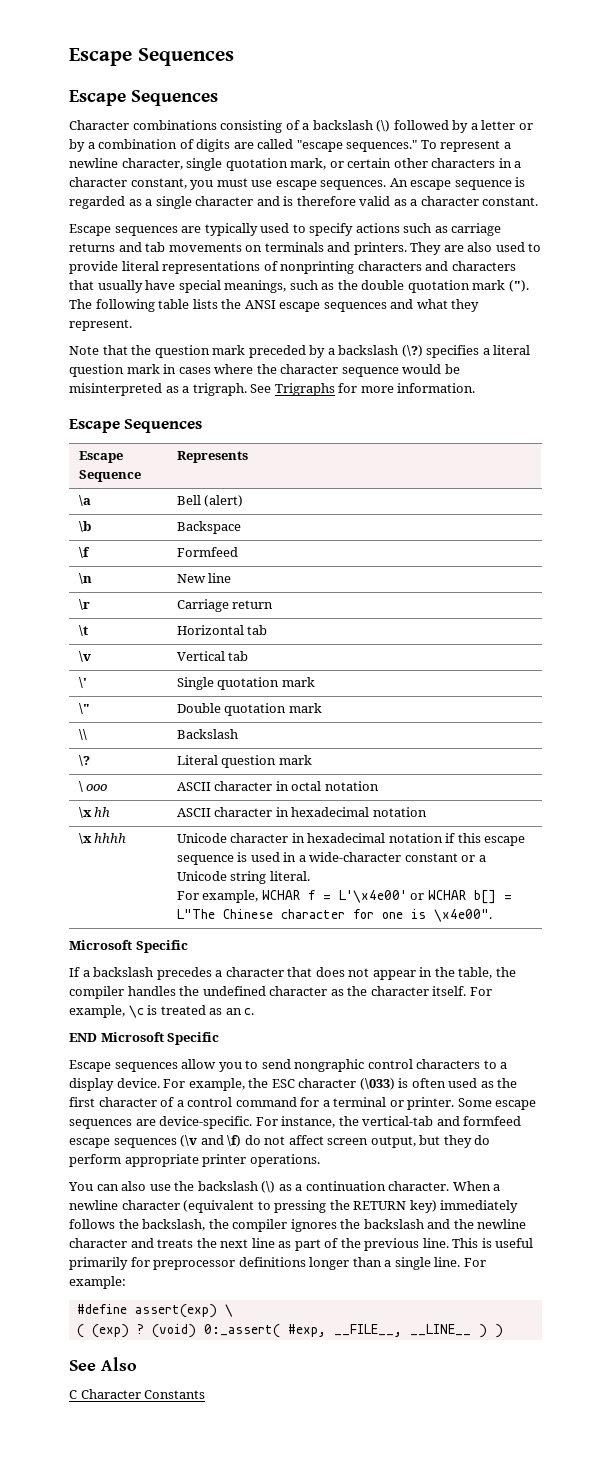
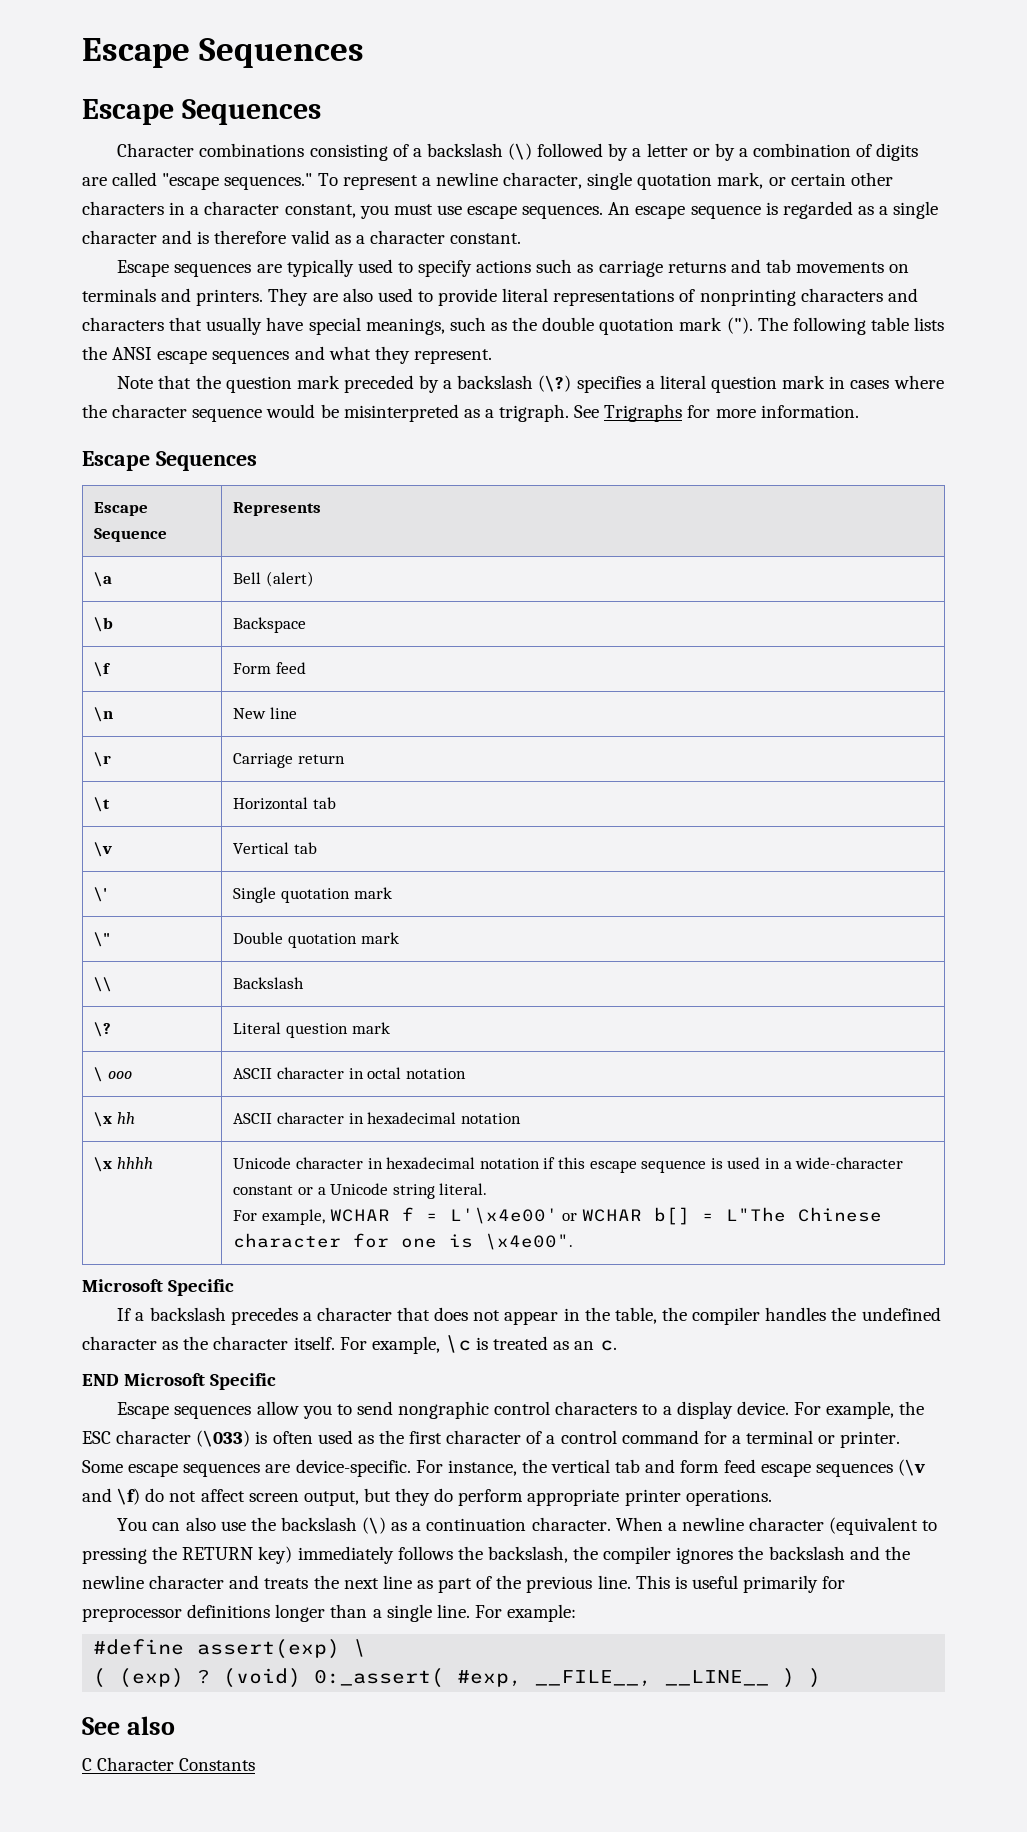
- \f | Formfeed
+ \f | Form feed
- For instance, the vertical-tab and formfeed escape sequences (\v and \f) do not affect screen output, but they do perform appropriate printer operations.
+ For instance, the vertical tab and form feed escape sequences (\v and \f) do not affect screen output, but they do perform appropriate printer operations.
- See Also
+ See also

